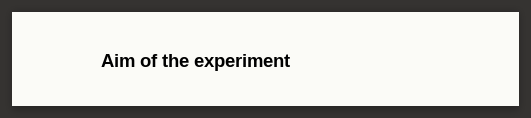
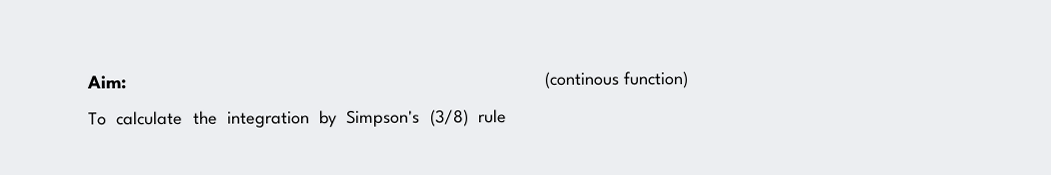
- Aim of the experiment
+ Aim:
+ To calculate the integration by Simpson's (3/8) rule (continous function)

